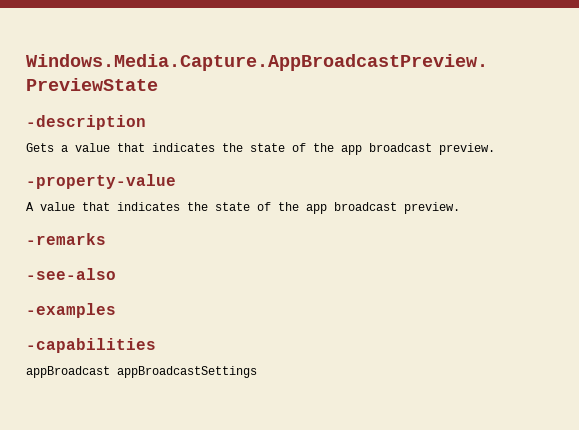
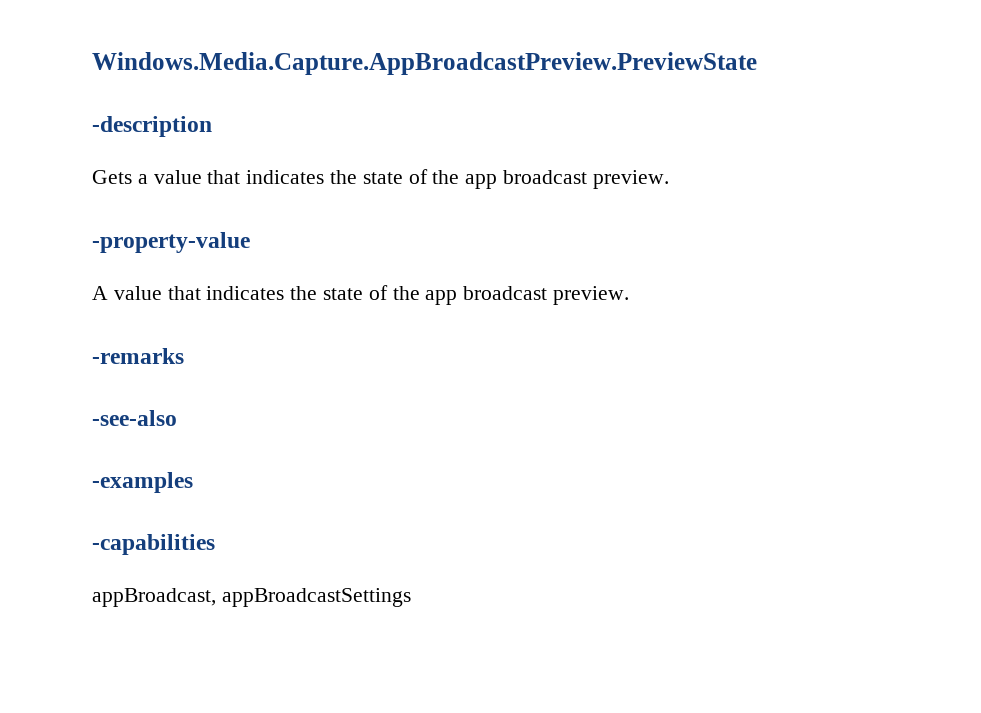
- appBroadcast appBroadcastSettings
+ appBroadcast, appBroadcastSettings

